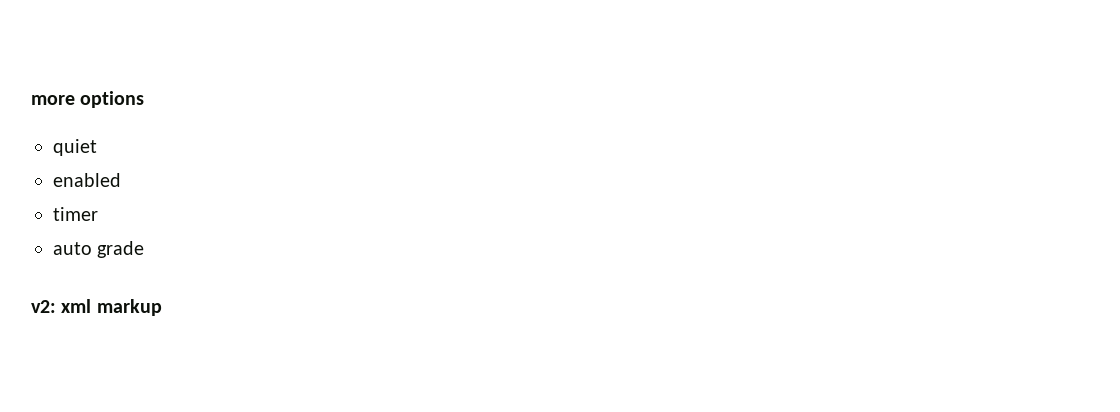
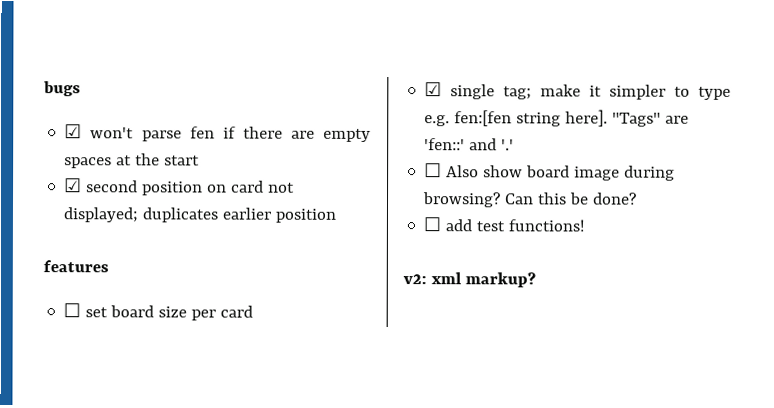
- more options
- quiet
- enabled
- timer
- auto grade
+ bugs
+ ☑ won't parse fen if there are empty spaces at the start
+ ☑ second position on card not displayed; duplicates earlier position
+ features
+ ☐ set board size per card
+ ☑ single tag; make it simpler to type e.g. fen:[fen string here]. "Tags" are 'fen::' and '.'
+ ☐ Also show board image during browsing? Can this be done?
+ ☐ add test functions!
- v2: xml markup
+ v2: xml markup?

